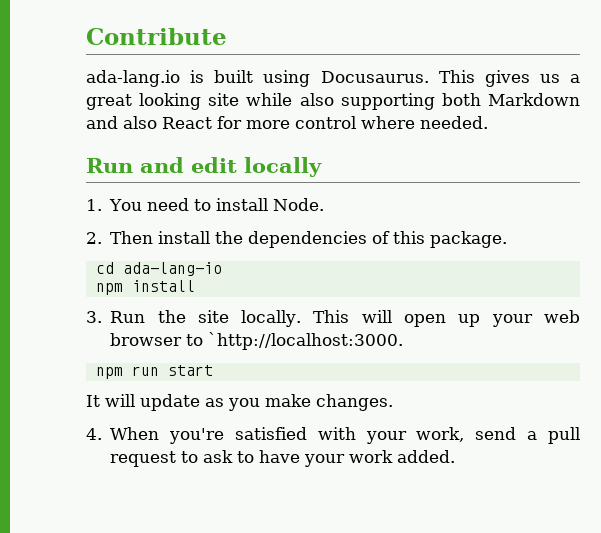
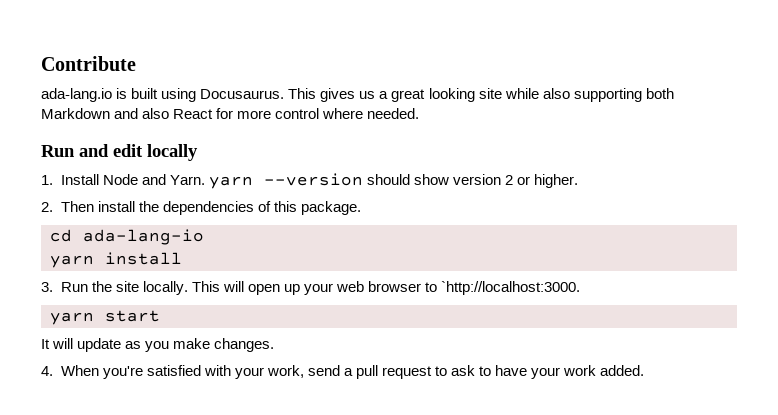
- 1. You need to install Node.
+ 1. Install Node and Yarn. yarn --version should show version 2 or higher.
- npm install
+ yarn install
- npm run start
+ yarn start

